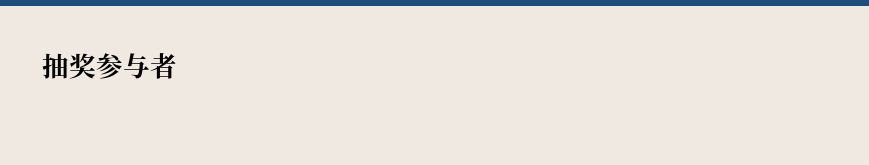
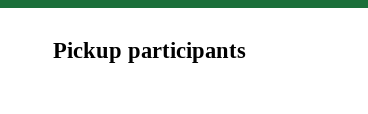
- 抽奖参与者
+ Pickup participants

